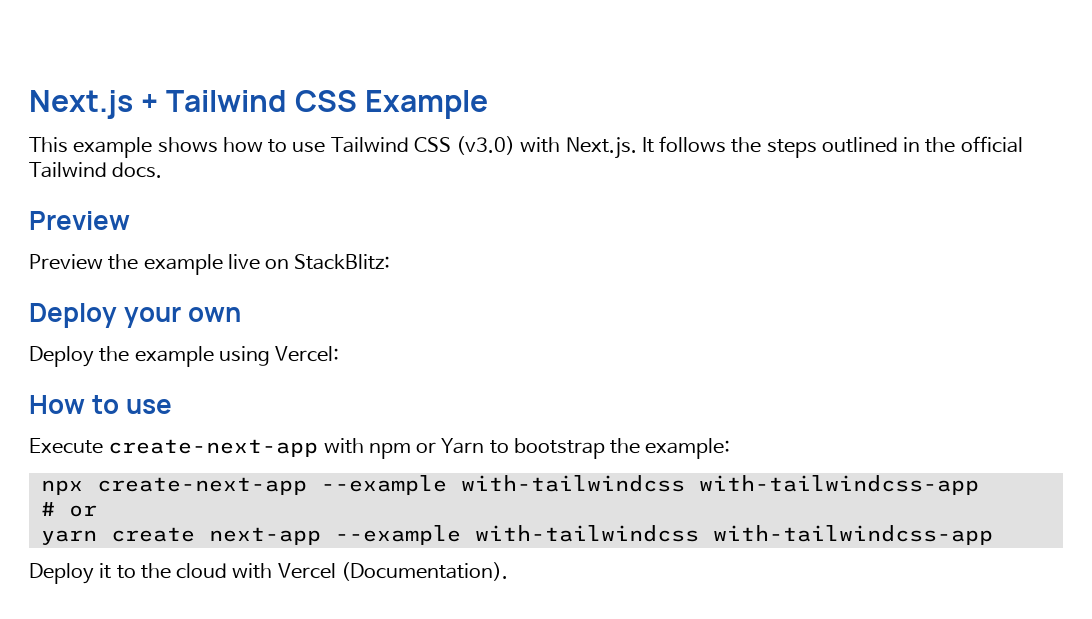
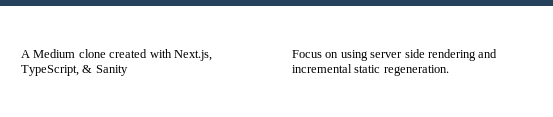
- Next.js + Tailwind CSS Example
- This example shows how to use Tailwind CSS (v3.0) with Next.js. It follows the steps outlined in the official Tailwind docs.
- Preview
- Preview the example live on StackBlitz:
- Deploy your own
- Deploy the example using Vercel:
- How to use
- Execute create-next-app with npm or Yarn to bootstrap the example:
- npx create-next-app --example with-tailwindcss with-tailwindcss-app
- # or
- yarn create next-app --example with-tailwindcss with-tailwindcss-app
- Deploy it to the cloud with Vercel (Documentation).
+ A Medium clone created with Next.js, TypeScript, & Sanity
+ Focus on using server side rendering and incremental static regeneration.

